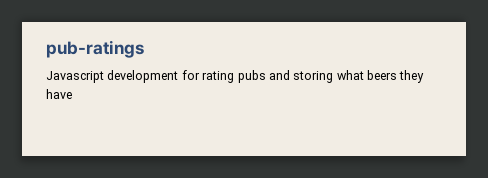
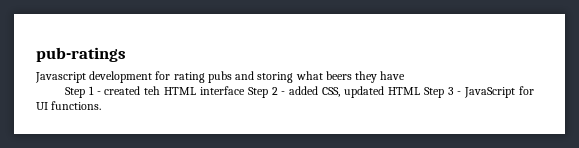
+ Step 1 - created teh HTML interface Step 2 - added CSS, updated HTML Step 3 - JavaScript for UI functions.

